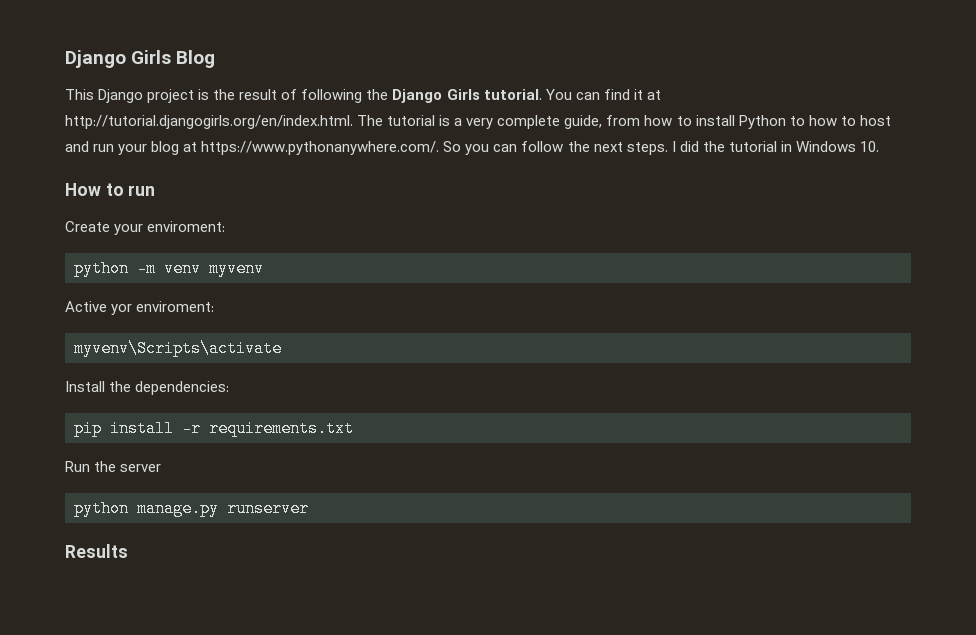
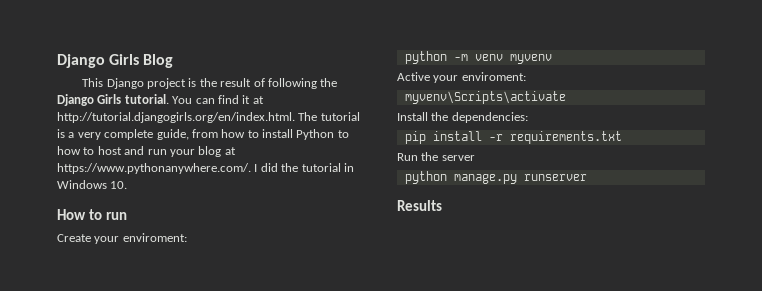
- You can find it at http://tutorial.djangogirls.org/en/index.html. The tutorial is a very complete guide, from how to install Python to how to host and run your blog at https://www.pythonanywhere.com/. So you can follow the next steps. I did the tutorial in Windows 10.
+ You can find it at http://tutorial.djangogirls.org/en/index.html. The tutorial is a very complete guide, from how to install Python to how to host and run your blog at https://www.pythonanywhere.com/. I did the tutorial in Windows 10.
- Active yor enviroment:
+ Active your enviroment:

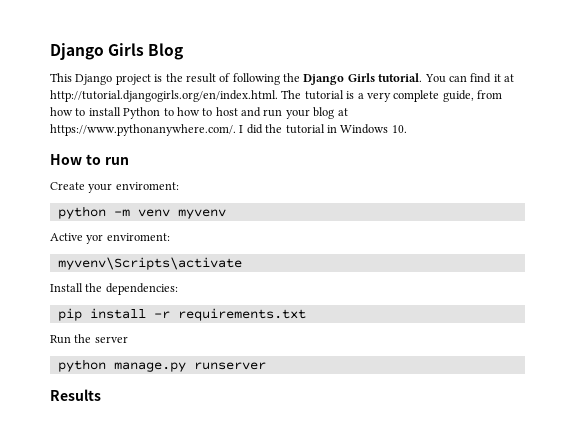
- Active your enviroment:
+ Active yor enviroment:

